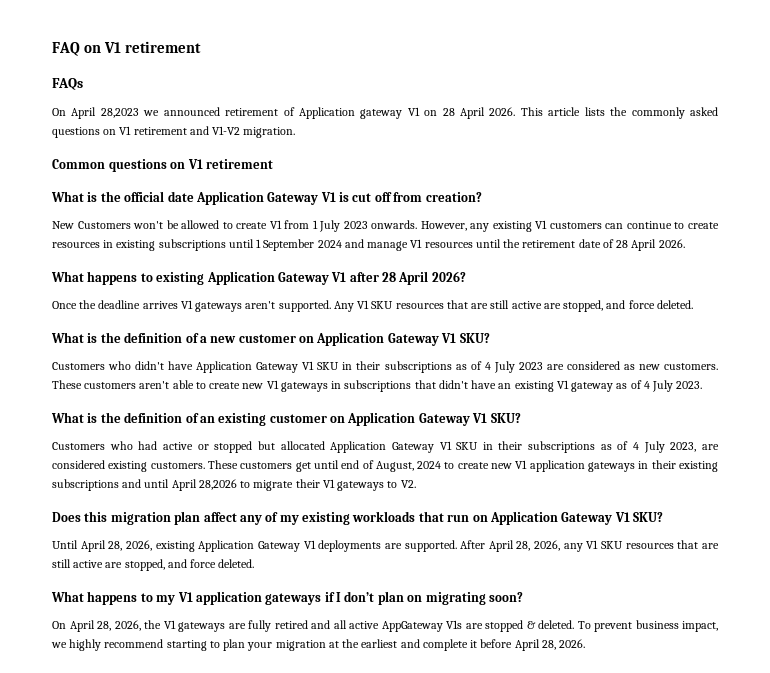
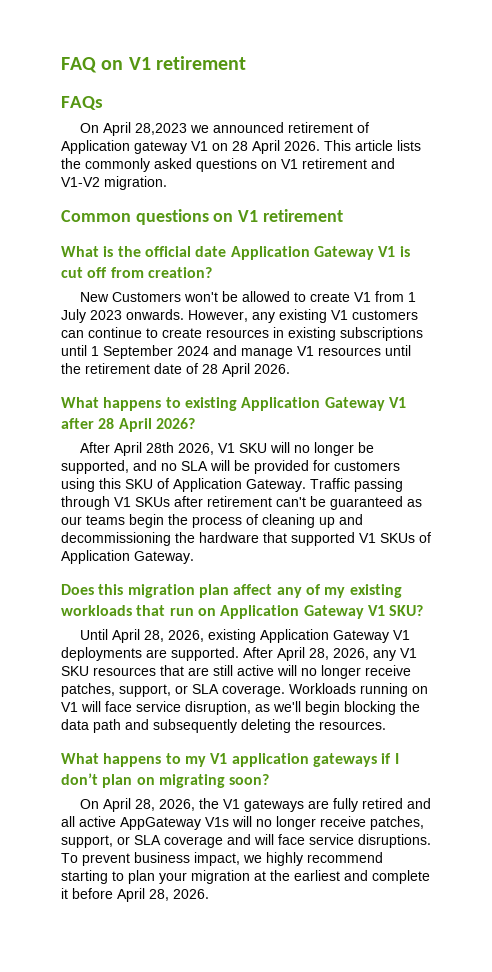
- Once the deadline arrives V1 gateways aren't supported. Any V1 SKU resources that are still active are stopped, and force deleted.
- What is the definition of a new customer on Application Gateway V1 SKU?
- Customers who didn't have Application Gateway V1 SKU in their subscriptions as of 4 July 2023 are considered as new customers. These customers aren't able to create new V1 gateways in subscriptions that didn't have an existing V1 gateway as of 4 July 2023.
- What is the definition of an existing customer on Application Gateway V1 SKU?
- Customers who had active or stopped but allocated Application Gateway V1 SKU in their subscriptions as of 4 July 2023, are considered existing customers. These customers get until end of August, 2024 to create new V1 application gateways in their existing subscriptions and until April 28,2026 to migrate their V1 gateways to V2.
+ After April 28th 2026, V1 SKU will no longer be supported, and no SLA will be provided for customers using this SKU of Application Gateway. Traffic passing through V1 SKUs after retirement can't be guaranteed as our teams begin the process of cleaning up and decommissioning the hardware that supported V1 SKUs of Application Gateway.
- After April 28, 2026, any V1 SKU resources that are still active are stopped, and force deleted.
+ After April 28, 2026, any V1 SKU resources that are still active will no longer receive patches, support, or SLA coverage. Workloads running on V1 will face service disruption, as we'll begin blocking the data path and subsequently deleting the resources.
- On April 28, 2026, the V1 gateways are fully retired and all active AppGateway V1s are stopped & deleted.
+ On April 28, 2026, the V1 gateways are fully retired and all active AppGateway V1s will no longer receive patches, support, or SLA coverage and will face service disruptions.

